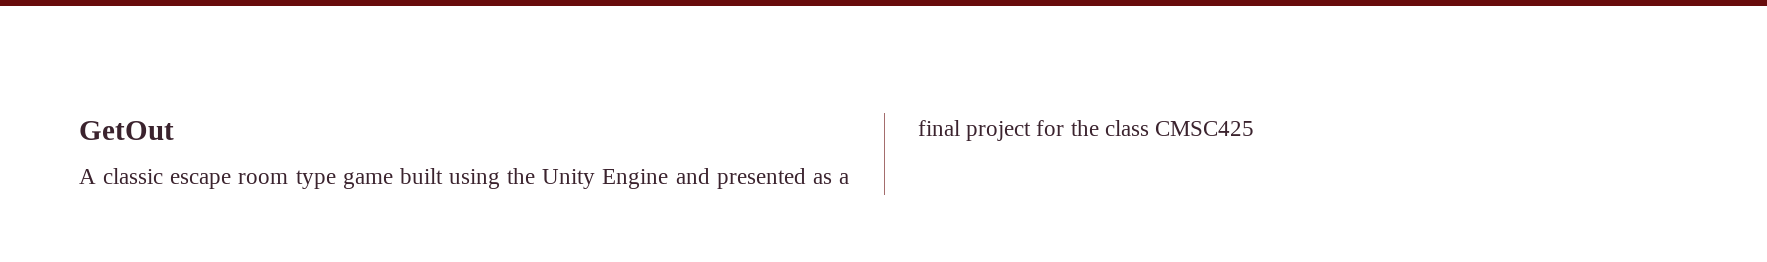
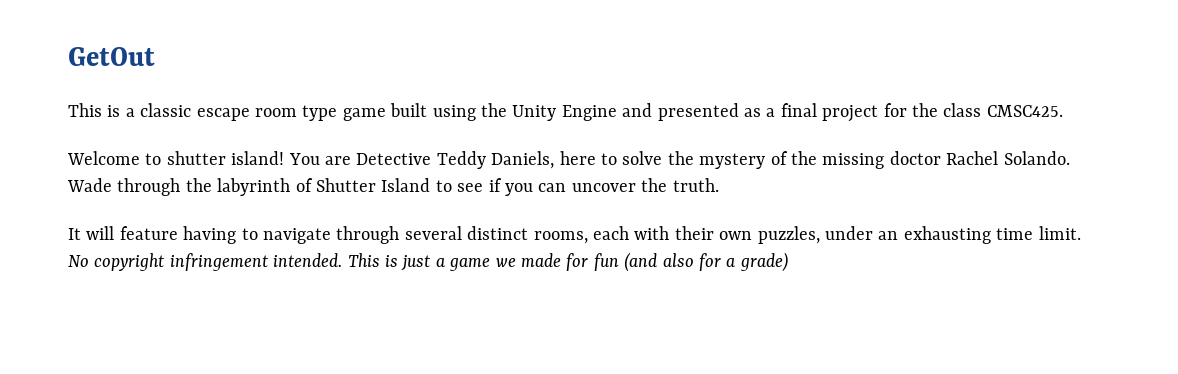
- A classic escape room type game built using the Unity Engine and presented as a final project for the class CMSC425
+ This is a classic escape room type game built using the Unity Engine and presented as a final project for the class CMSC425.
+ Welcome to shutter island! You are Detective Teddy Daniels, here to solve the mystery of the missing doctor Rachel Solando. Wade through the labyrinth of Shutter Island to see if you can uncover the truth.
+ It will feature having to navigate through several distinct rooms, each with their own puzzles, under an exhausting time limit. No copyright infringement intended. This is just a game we made for fun (and also for a grade)

